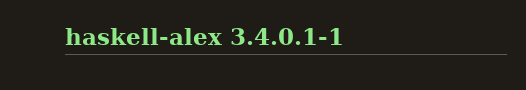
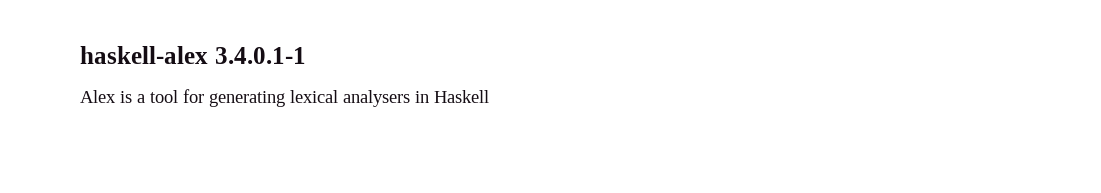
+ Alex is a tool for generating lexical analysers in Haskell

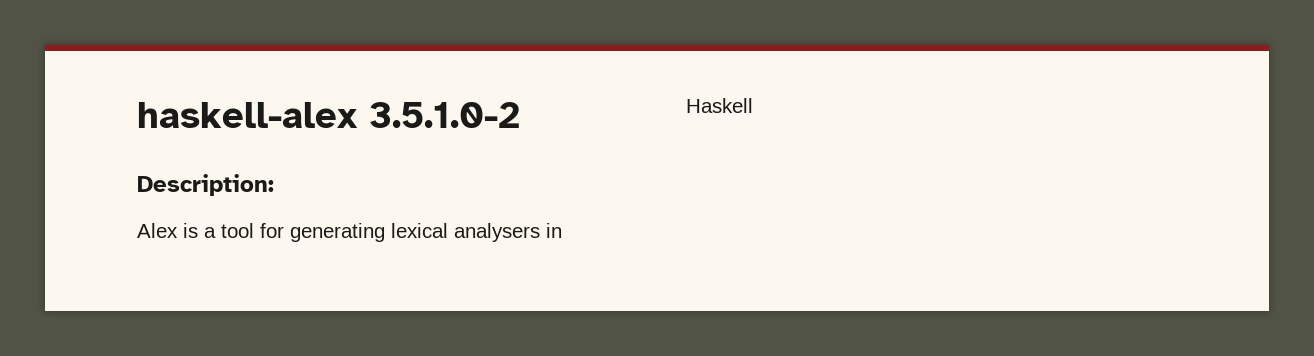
- haskell-alex 3.4.0.1-1
+ haskell-alex 3.5.1.0-2
+ Description:

